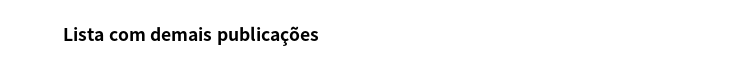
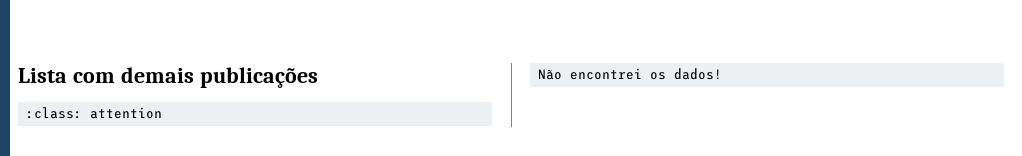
+ :class: attention
+ Não encontrei os dados!

